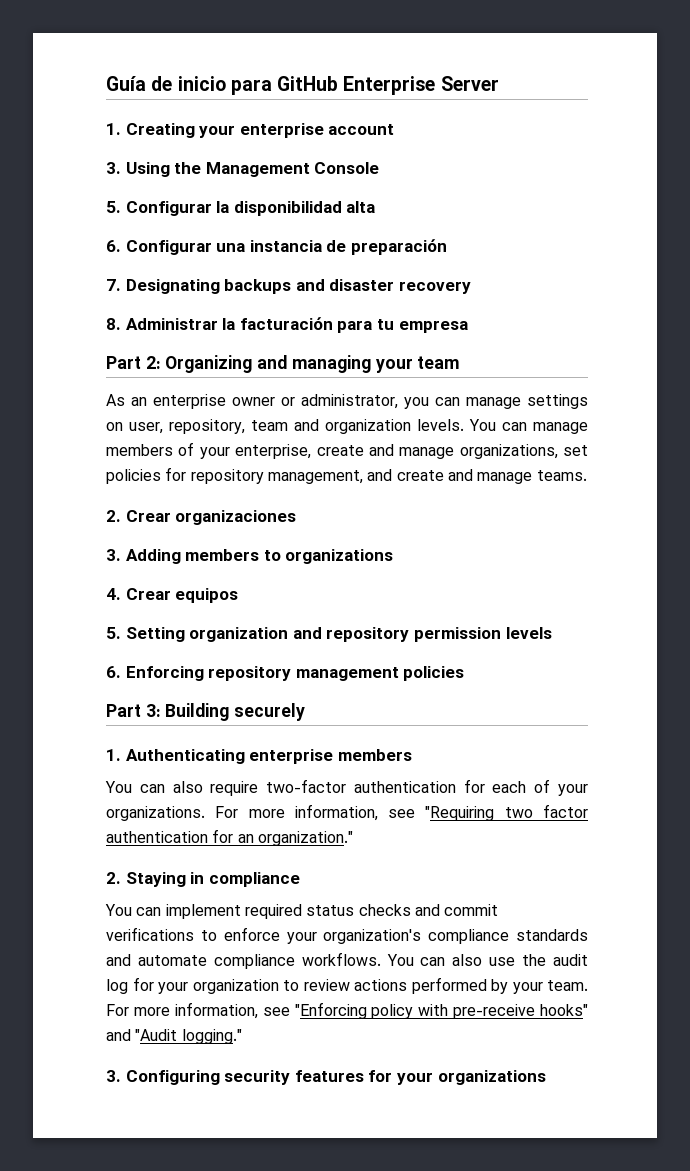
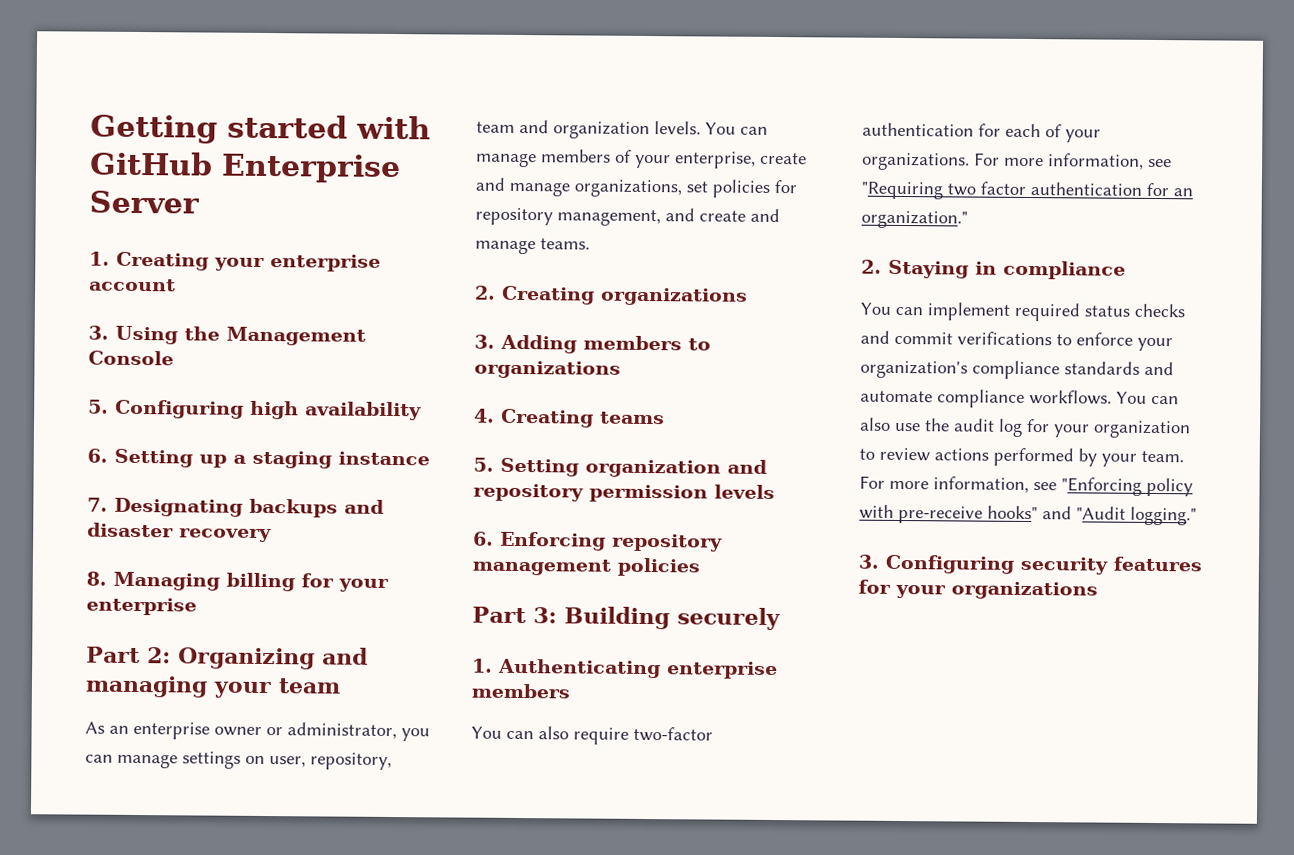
- Guía de inicio para GitHub Enterprise Server
+ Getting started with GitHub Enterprise Server
- 5. Configurar la disponibilidad alta
- 6. Configurar una instancia de preparación
+ 5. Configuring high availability
+ 6. Setting up a staging instance
- 8. Administrar la facturación para tu empresa
+ 8. Managing billing for your enterprise
- 2. Crear organizaciones
+ 2. Creating organizations
- 4. Crear equipos
+ 4. Creating teams

